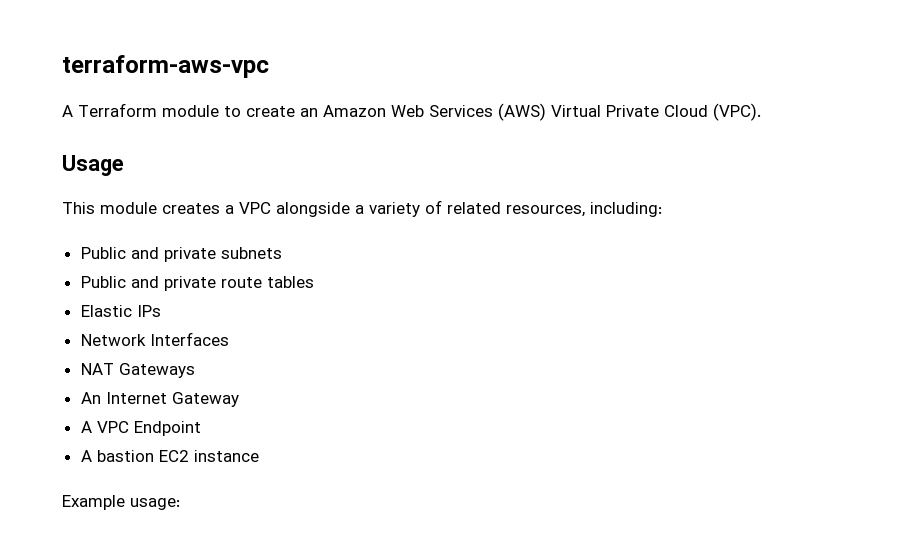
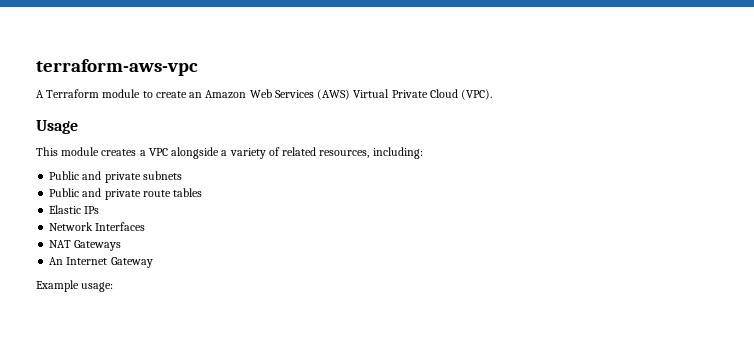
- A VPC Endpoint
- A bastion EC2 instance

